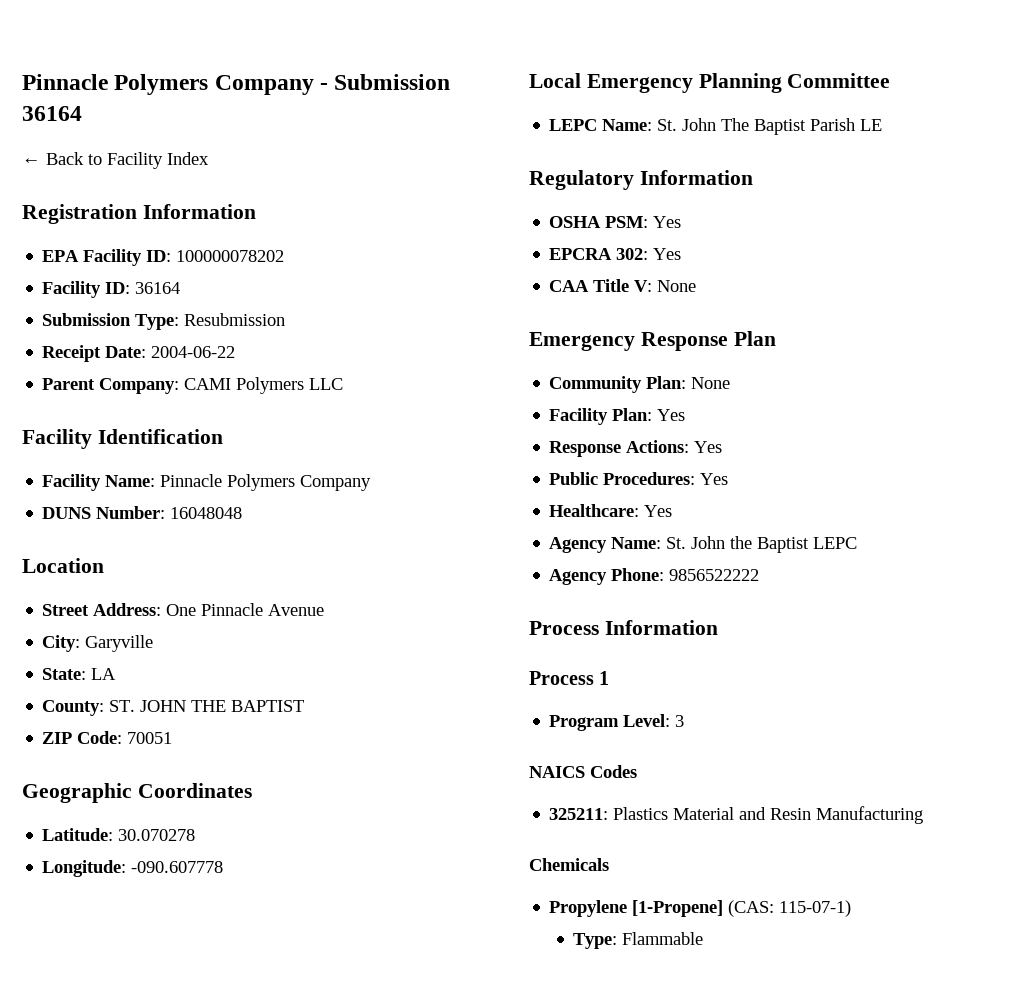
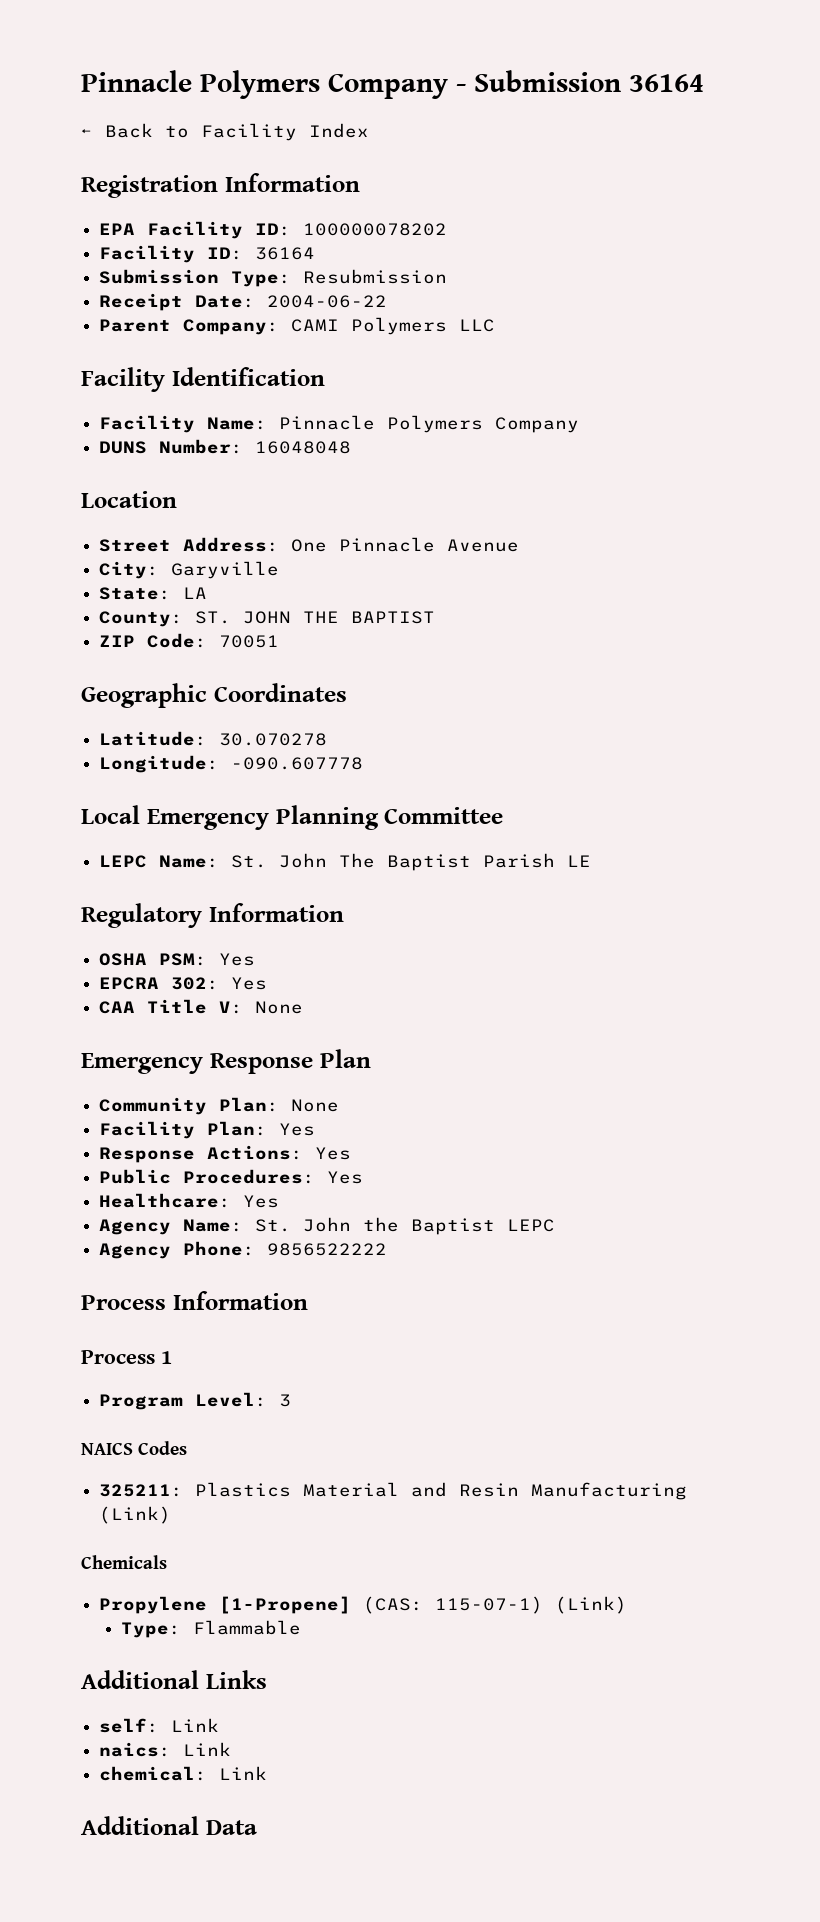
- 325211: Plastics Material and Resin Manufacturing
+ 325211: Plastics Material and Resin Manufacturing (Link)
- Propylene [1-Propene] (CAS: 115-07-1)
+ Propylene [1-Propene] (CAS: 115-07-1) (Link)
+ Additional Links
+ self: Link
+ naics: Link
+ chemical: Link
+ Additional Data

